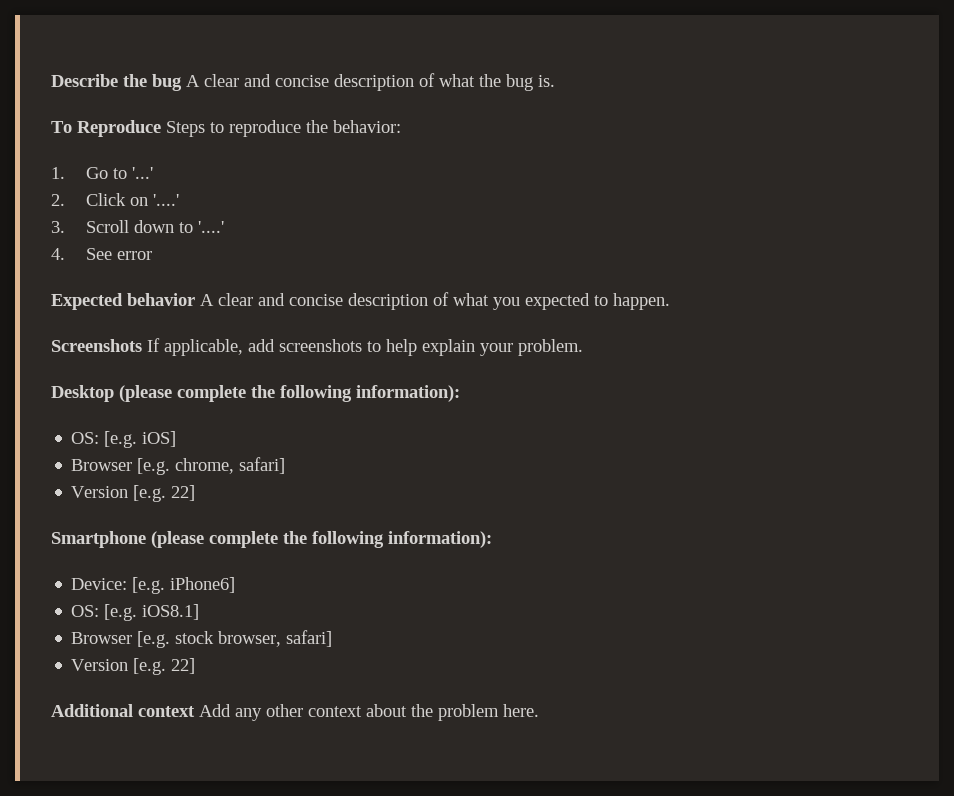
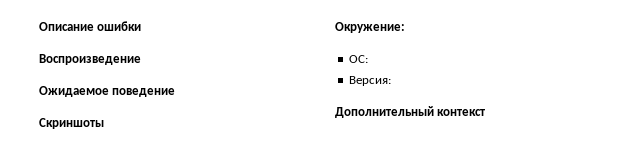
- Describe the bug A clear and concise description of what the bug is.
- To Reproduce Steps to reproduce the behavior:
- 1. Go to '...'
- 2. Click on '....'
- 3. Scroll down to '....'
- 4. See error
- Expected behavior A clear and concise description of what you expected to happen.
- Screenshots If applicable, add screenshots to help explain your problem.
- Desktop (please complete the following information):
- OS: [e.g. iOS]
- Browser [e.g. chrome, safari]
- Version [e.g. 22]
- Smartphone (please complete the following information):
- Device: [e.g. iPhone6]
- OS: [e.g. iOS8.1]
- Browser [e.g. stock browser, safari]
- Version [e.g. 22]
- Additional context Add any other context about the problem here.
+ Описание ошибки
+ Воспроизведение
+ Ожидаемое поведение
+ Скриншоты
+ Окружение:
+ ОС:
+ Версия:
+ Дополнительный контекст

